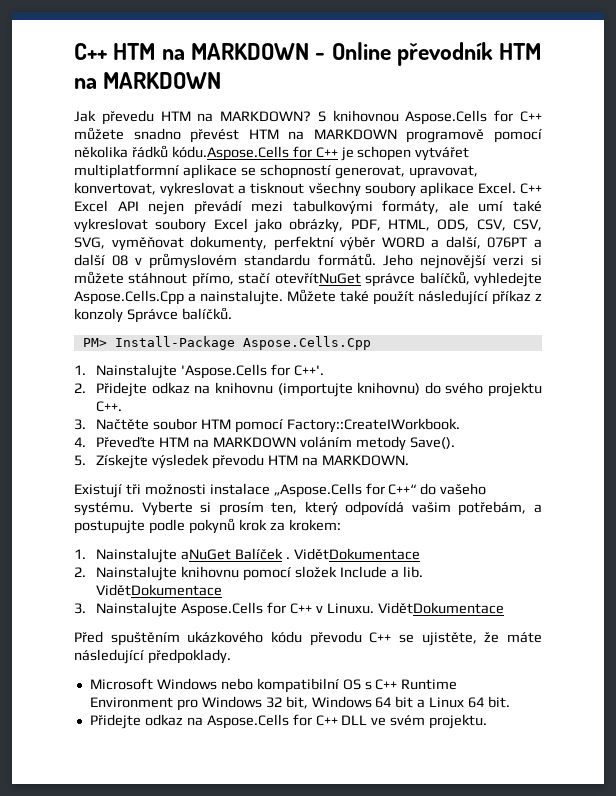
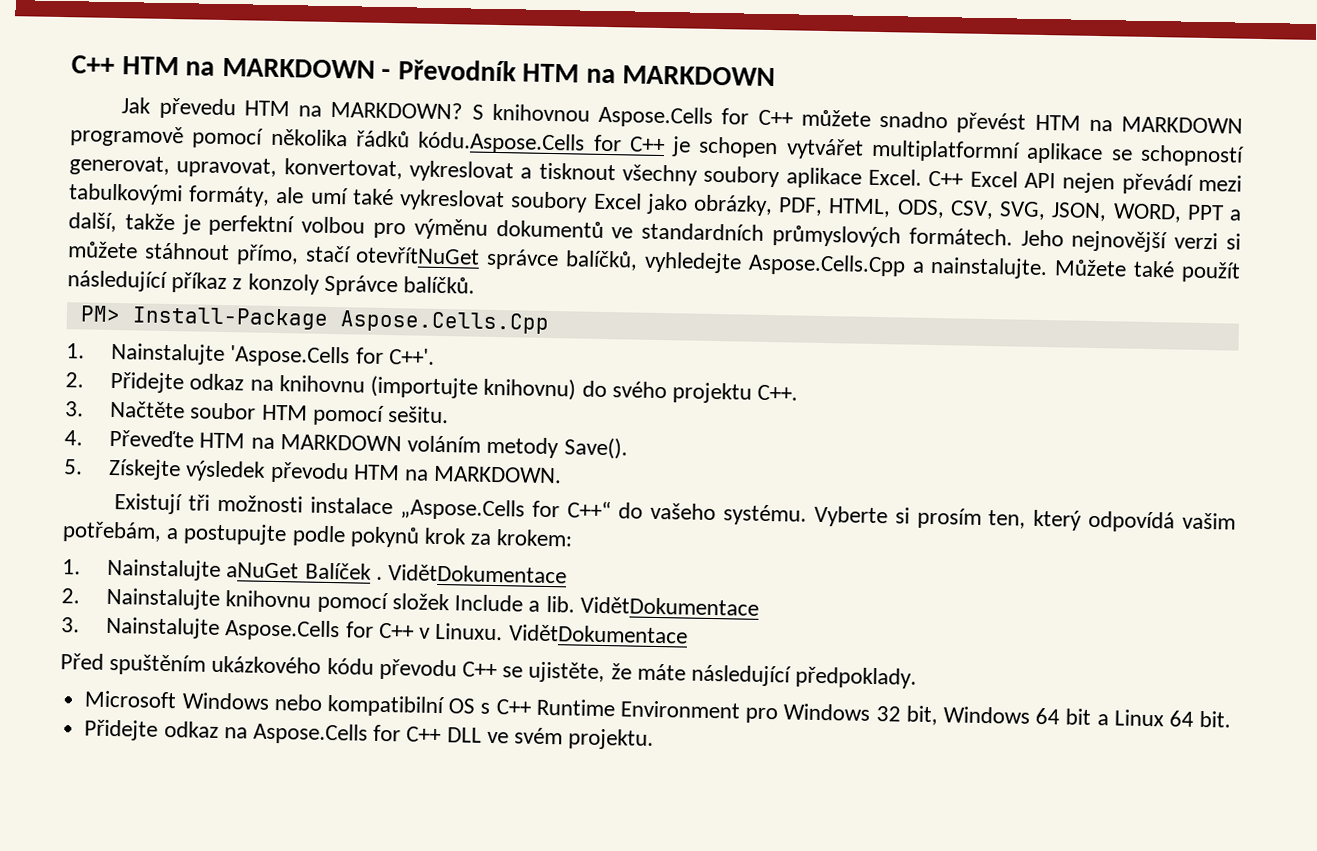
- C++ HTM na MARKDOWN - Online převodník HTM na MARKDOWN
+ C++ HTM na MARKDOWN - Převodník HTM na MARKDOWN
- C++ Excel API nejen převádí mezi tabulkovými formáty, ale umí také vykreslovat soubory Excel jako obrázky, PDF, HTML, ODS, CSV, CSV, SVG, vyměňovat dokumenty, perfektní výběr WORD a další, 076PT a další 08 v průmyslovém standardu formátů.
+ C++ Excel API nejen převádí mezi tabulkovými formáty, ale umí také vykreslovat soubory Excel jako obrázky, PDF, HTML, ODS, CSV, SVG, JSON, WORD, PPT a další, takže je perfektní volbou pro výměnu dokumentů ve standardních průmyslových formátech.
- 3. Načtěte soubor HTM pomocí Factory::CreateIWorkbook.
+ 3. Načtěte soubor HTM pomocí sešitu.

